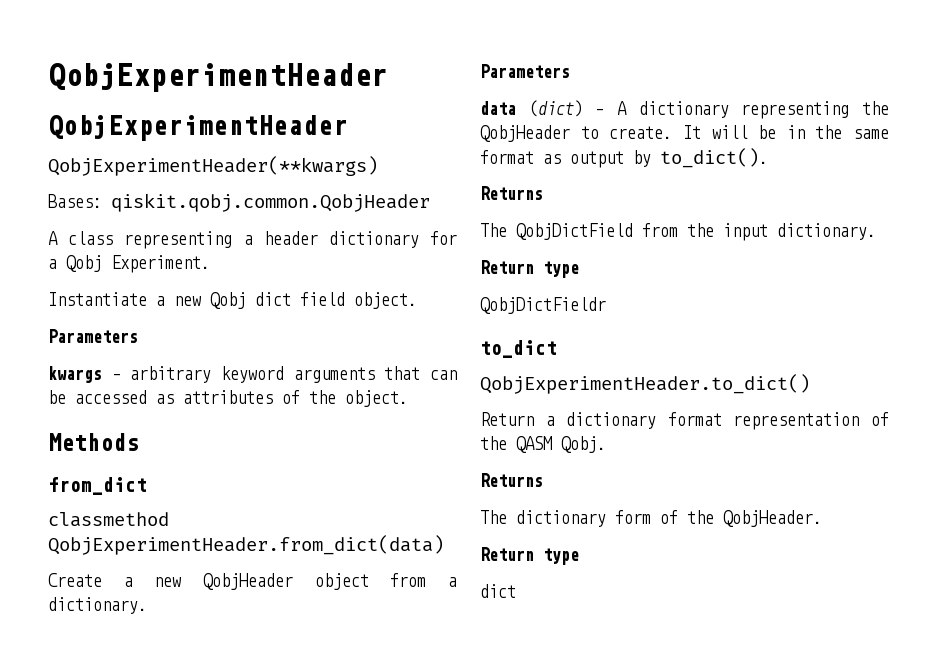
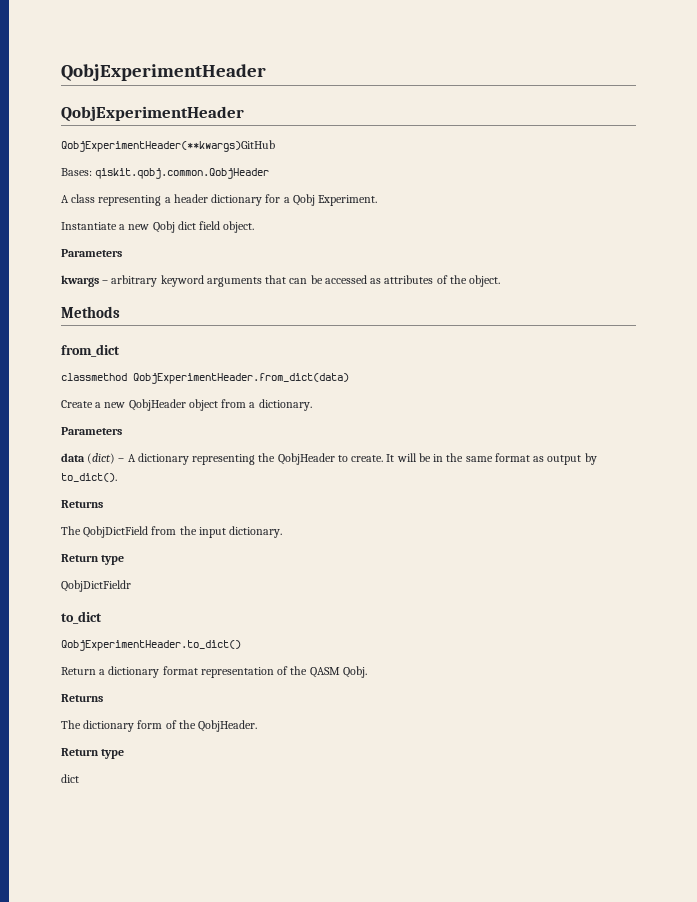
- QobjExperimentHeader(**kwargs)
+ QobjExperimentHeader(**kwargs)GitHub

